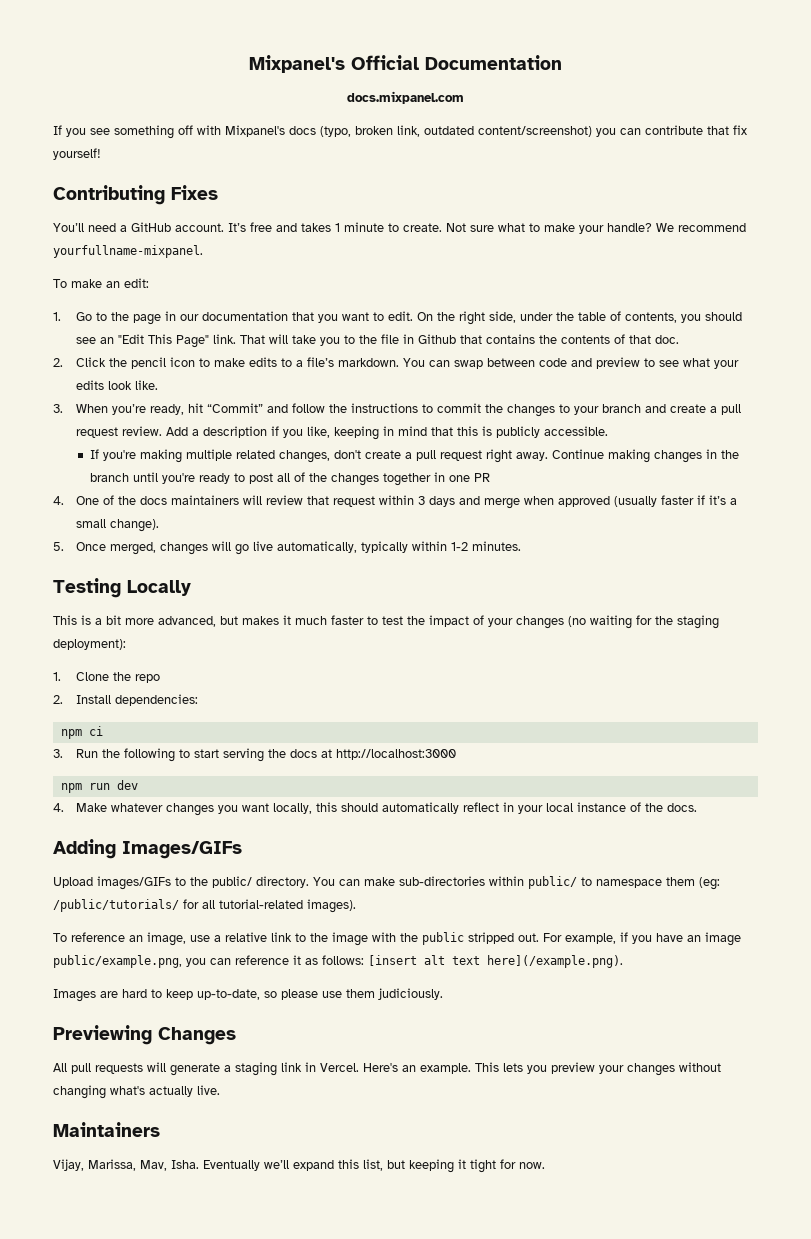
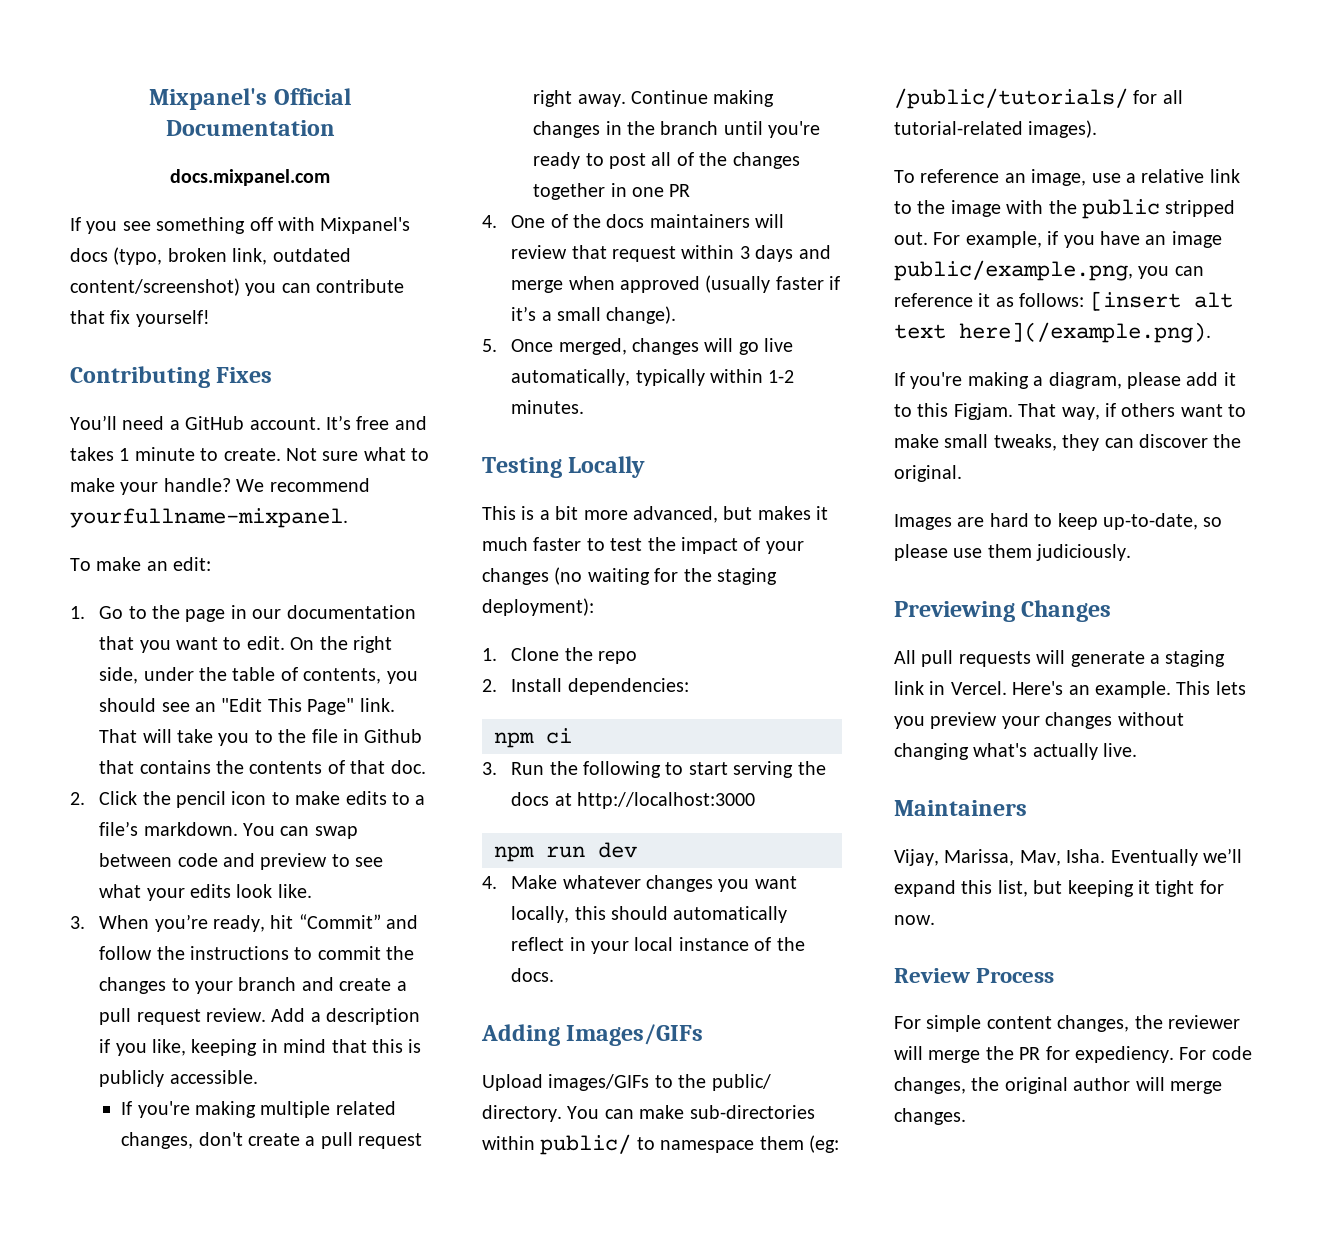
+ If you're making a diagram, please add it to this Figjam. That way, if others want to make small tweaks, they can discover the original.
+ Review Process
+ For simple content changes, the reviewer will merge the PR for expediency. For code changes, the original author will merge changes.

